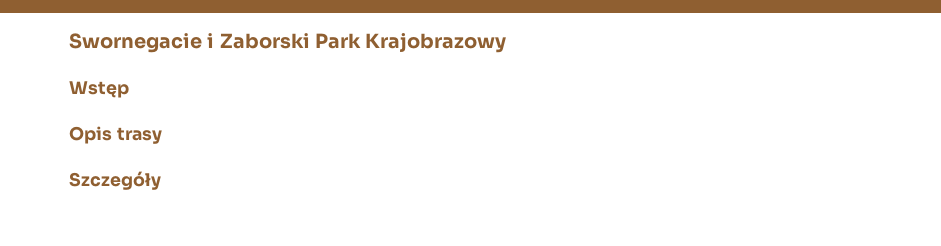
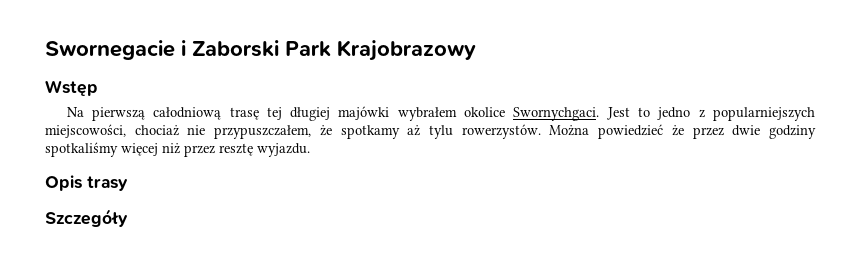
+ Na pierwszą całodniową trasę tej długiej majówki wybrałem okolice Swornychgaci. Jest to jedno z popularniejszych miejscowości, chociaż nie przypuszczałem, że spotkamy aż tylu rowerzystów. Można powiedzieć że przez dwie godziny spotkaliśmy więcej niż przez resztę wyjazdu.

